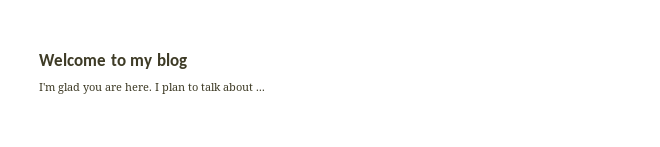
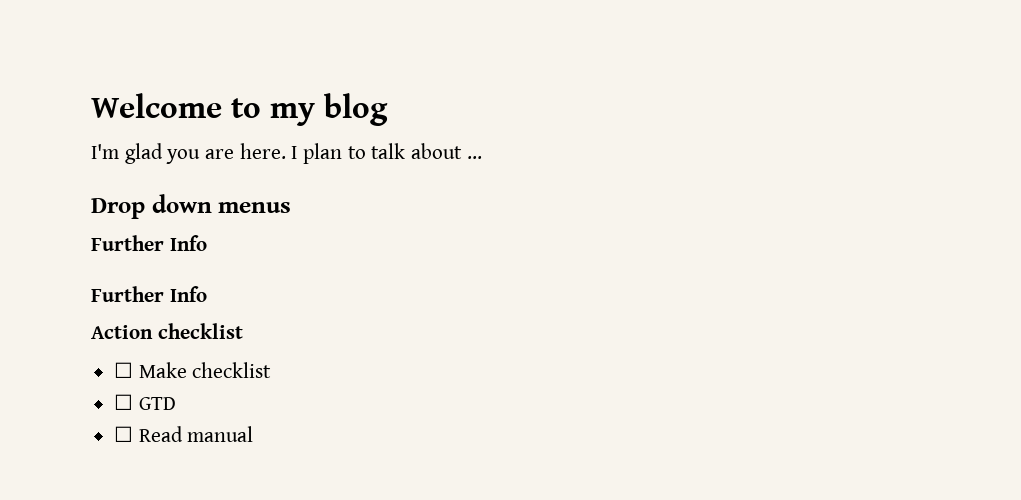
+ Drop down menus
+ Further Info
+ Further Info
+ Action checklist
+ ☐ Make checklist
+ ☐ GTD
+ ☐ Read manual

